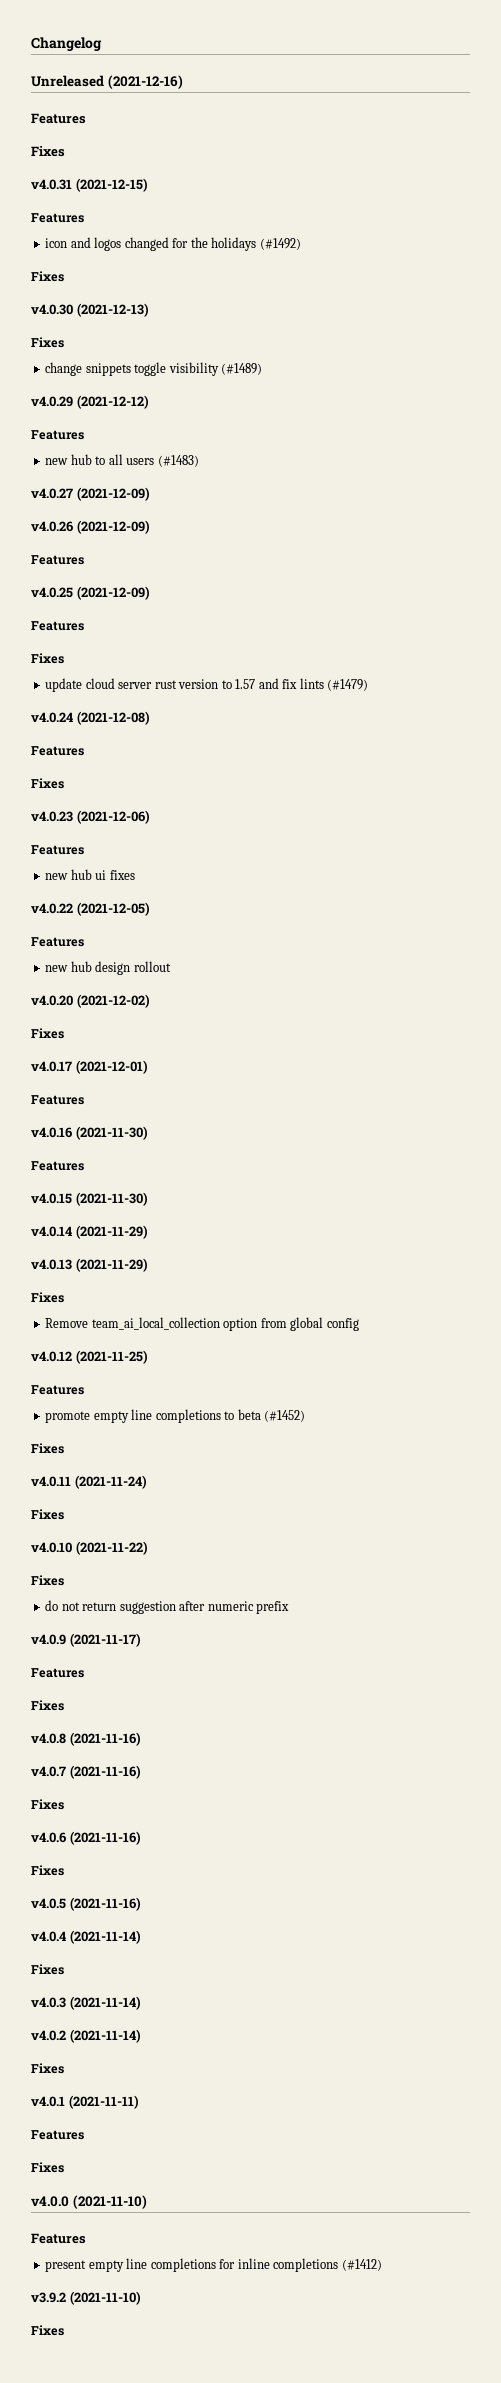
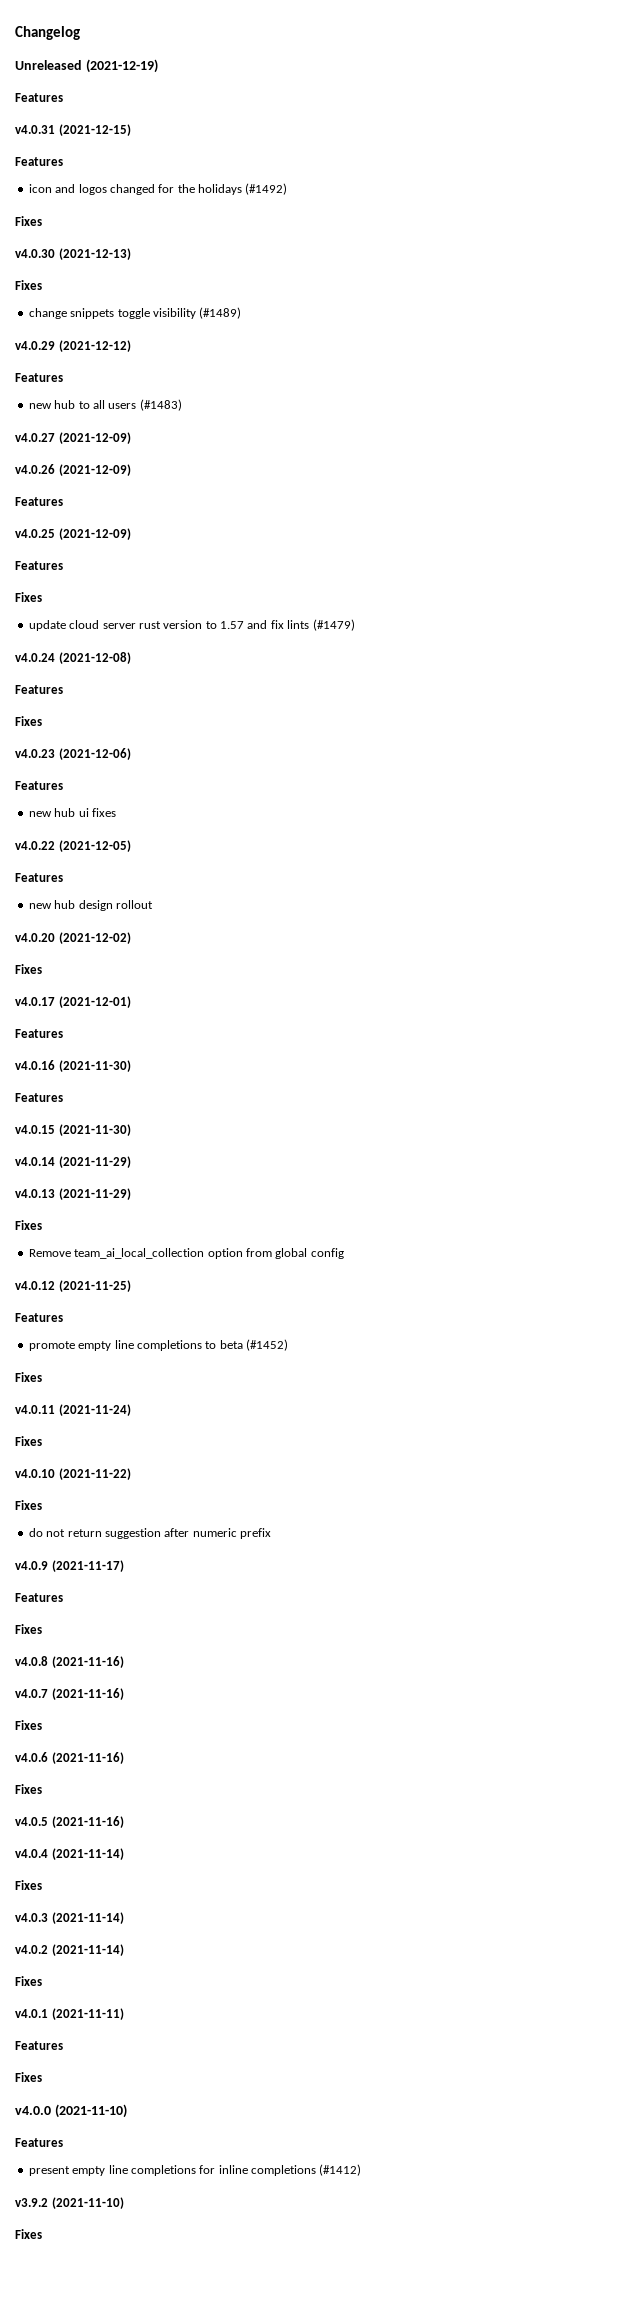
- Unreleased (2021-12-16)
+ Unreleased (2021-12-19)
  Features
- Fixes

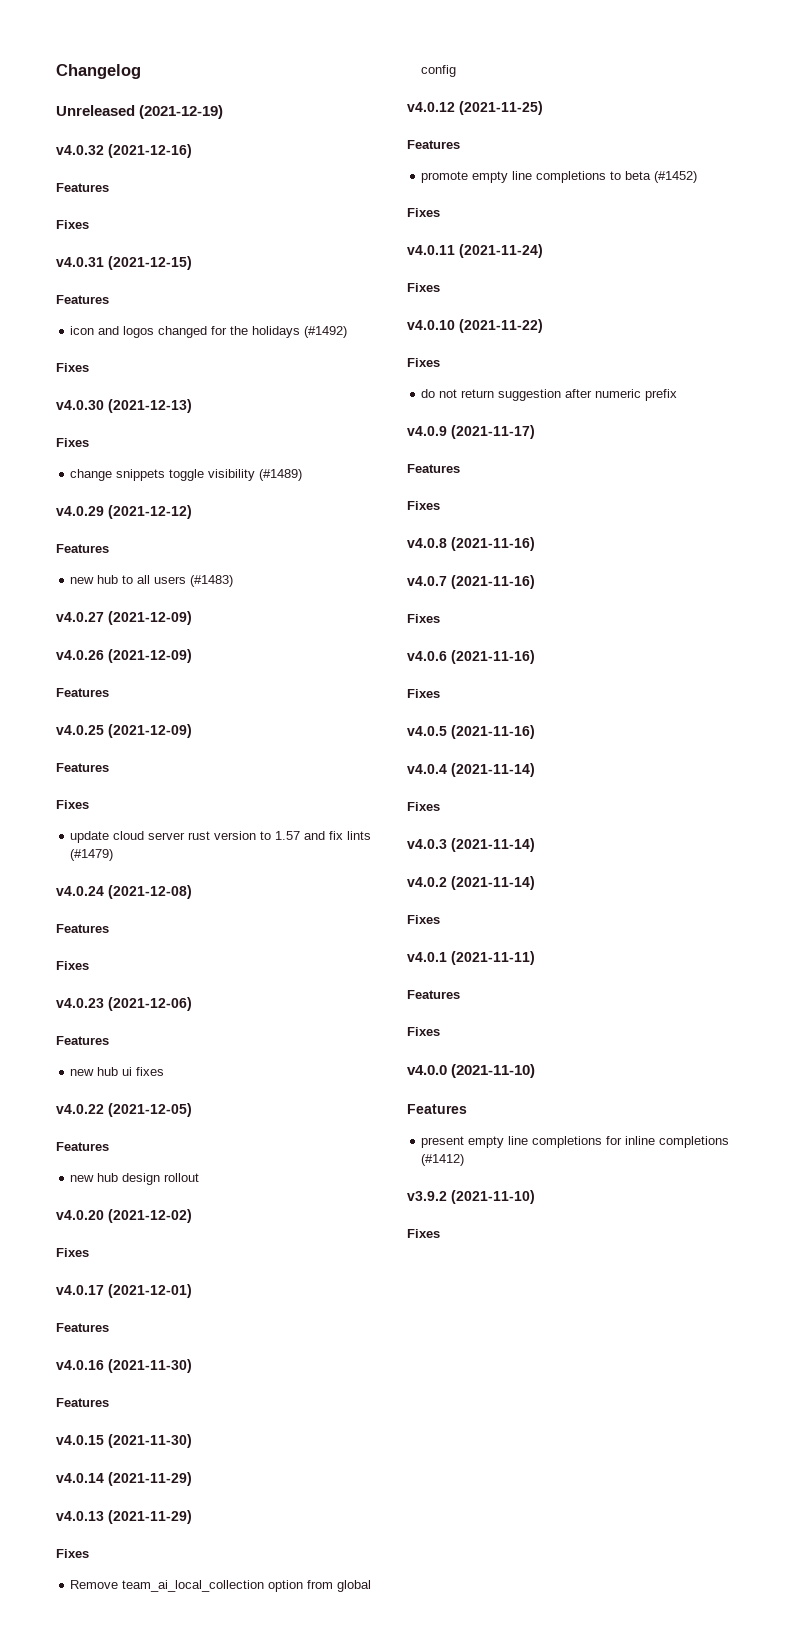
  Unreleased (2021-12-19)
+ v4.0.32 (2021-12-16)
  Features
+ Fixes

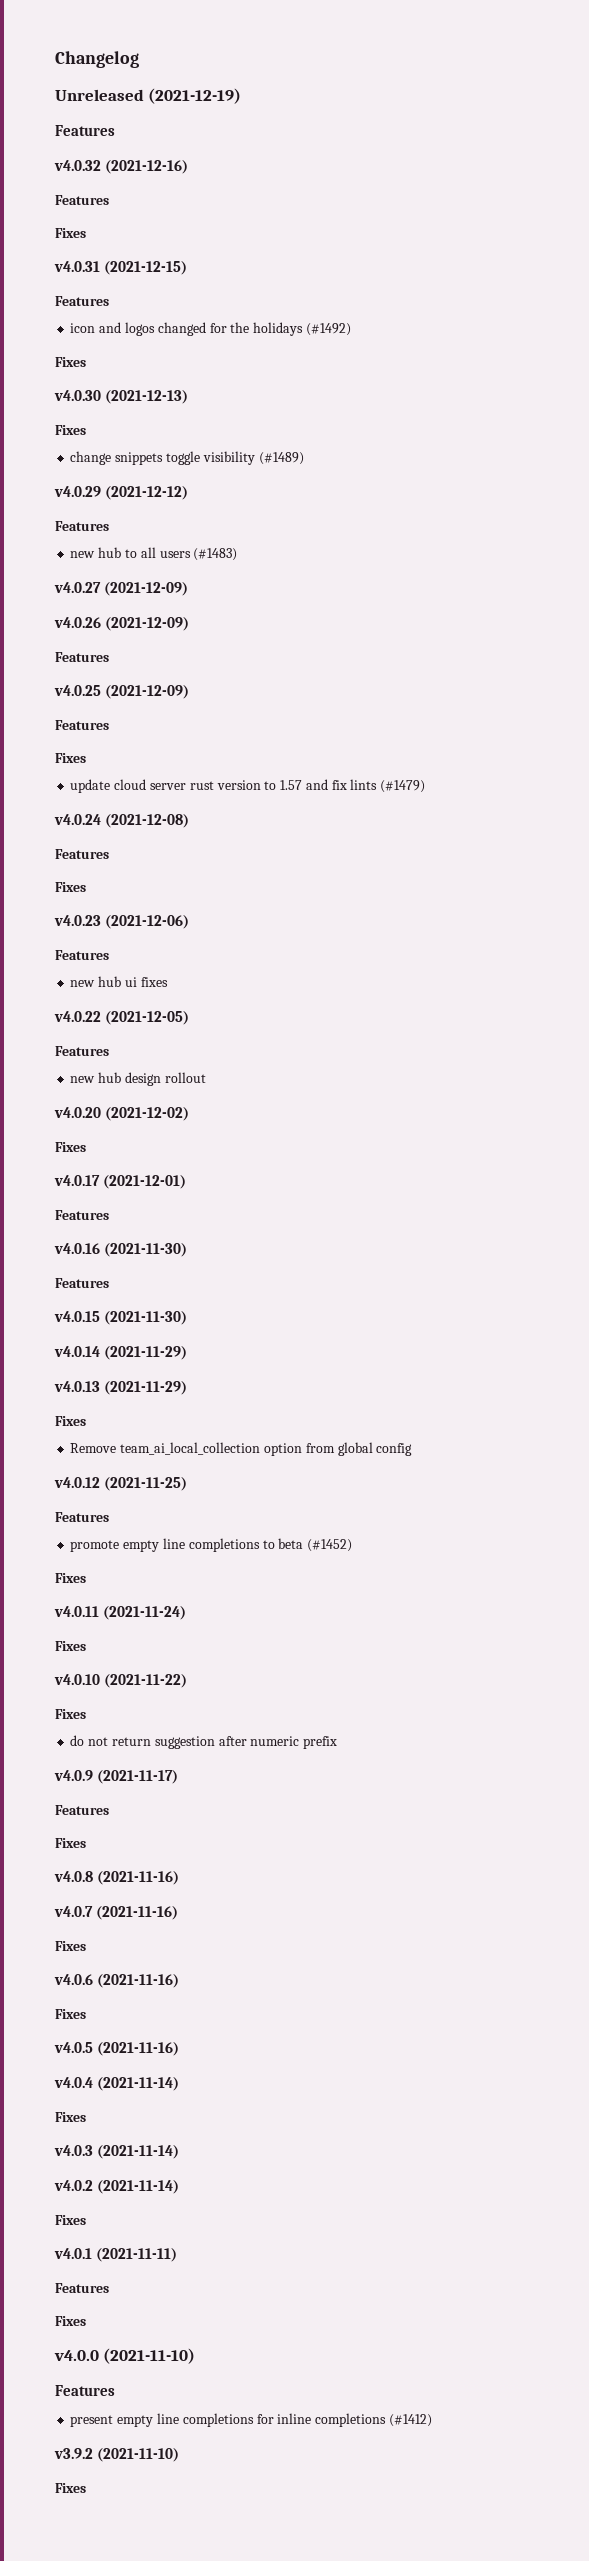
  Unreleased (2021-12-19)
+ Features

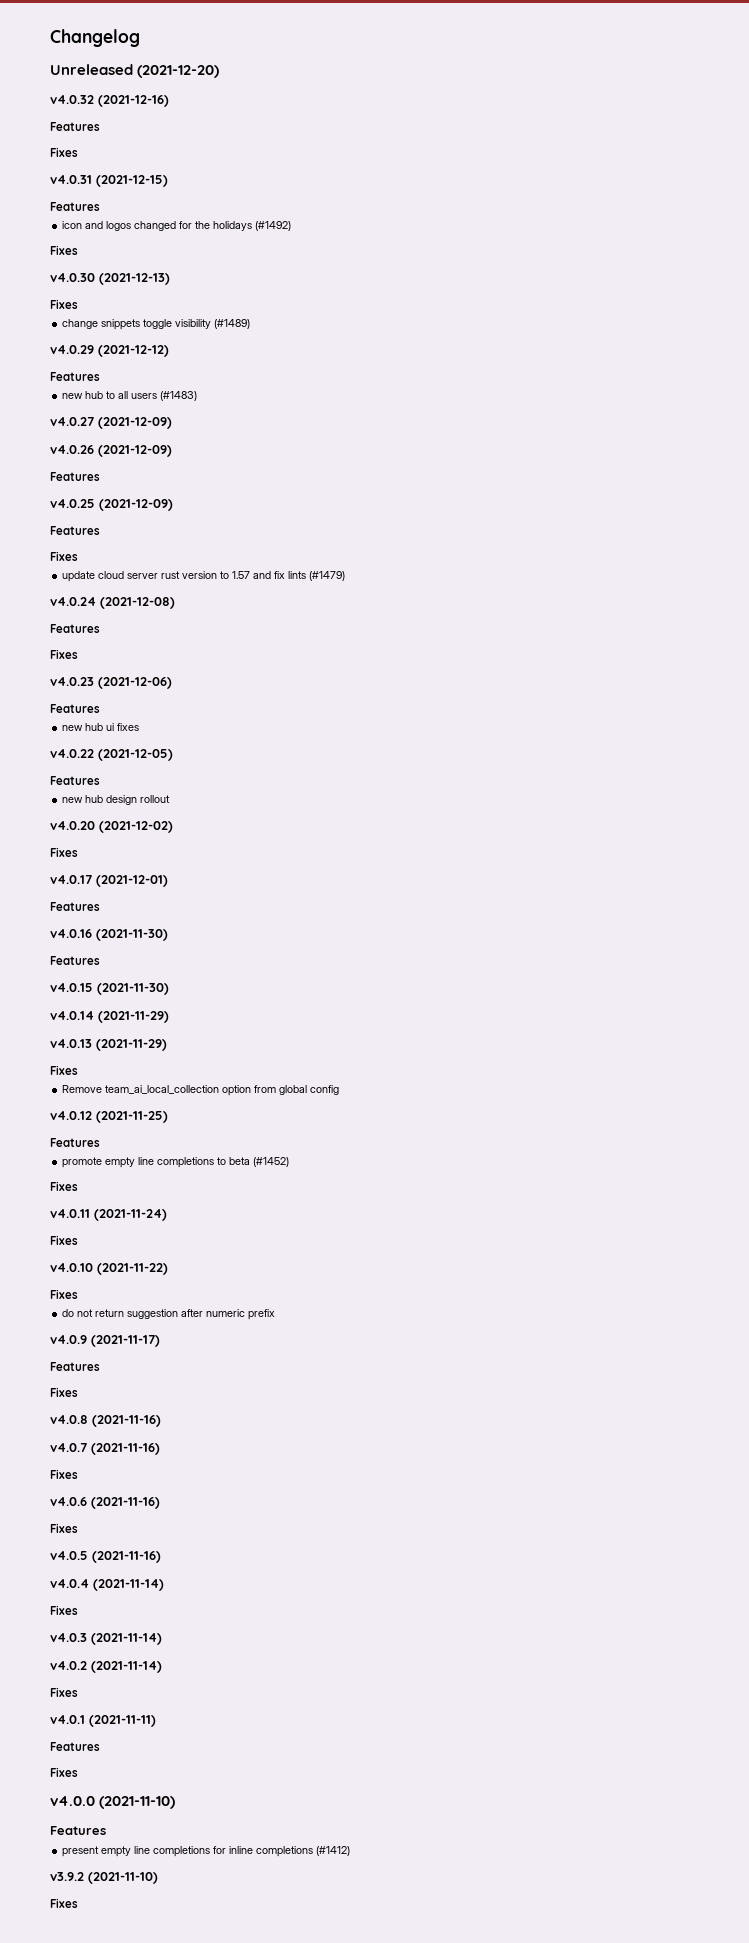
- Unreleased (2021-12-19)
- Features
+ Unreleased (2021-12-20)

